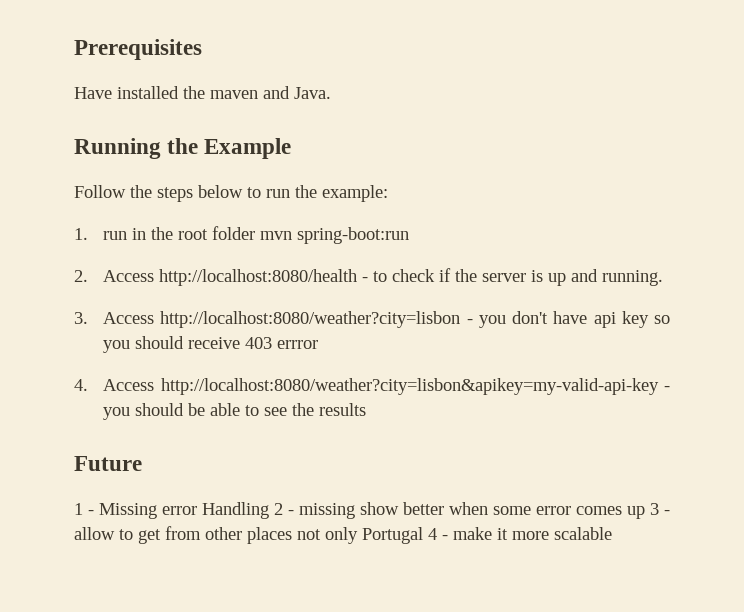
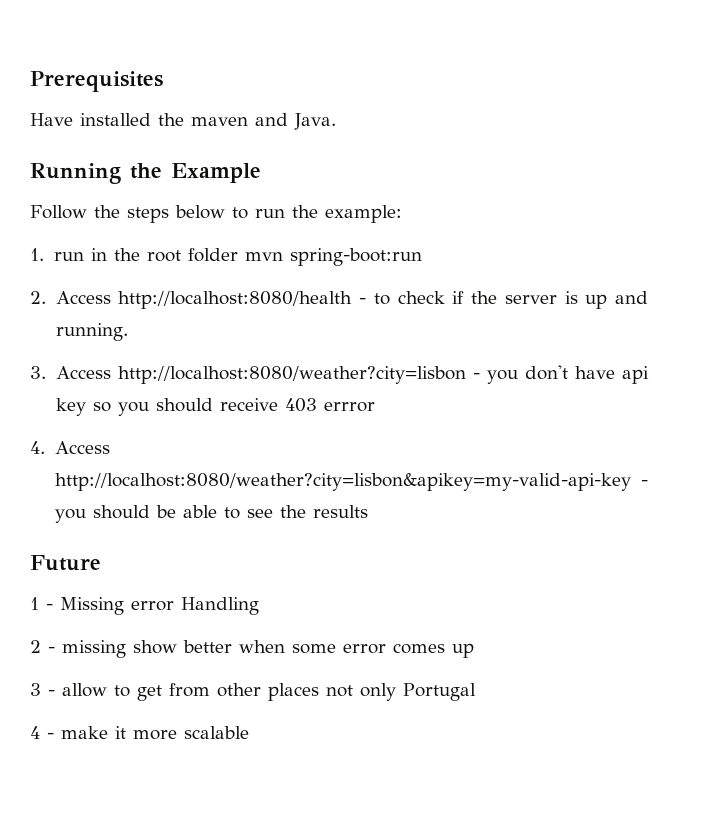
- 1 - Missing error Handling 2 - missing show better when some error comes up 3 - allow to get from other places not only Portugal 4 - make it more scalable
+ 1 - Missing error Handling
+ 2 - missing show better when some error comes up
+ 3 - allow to get from other places not only Portugal
+ 4 - make it more scalable

